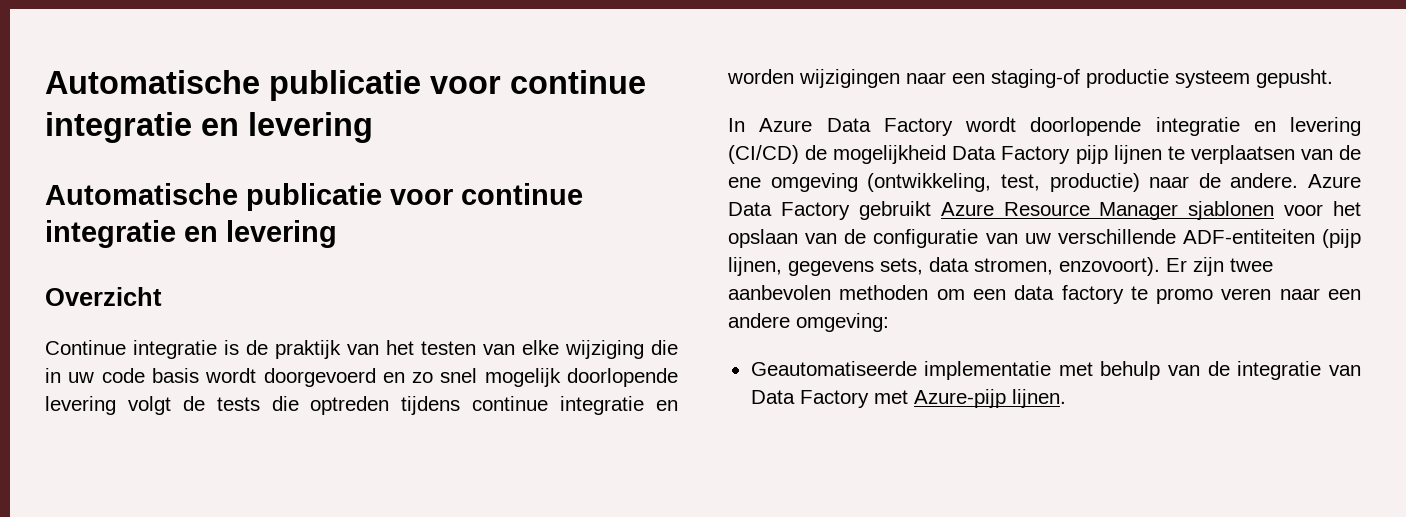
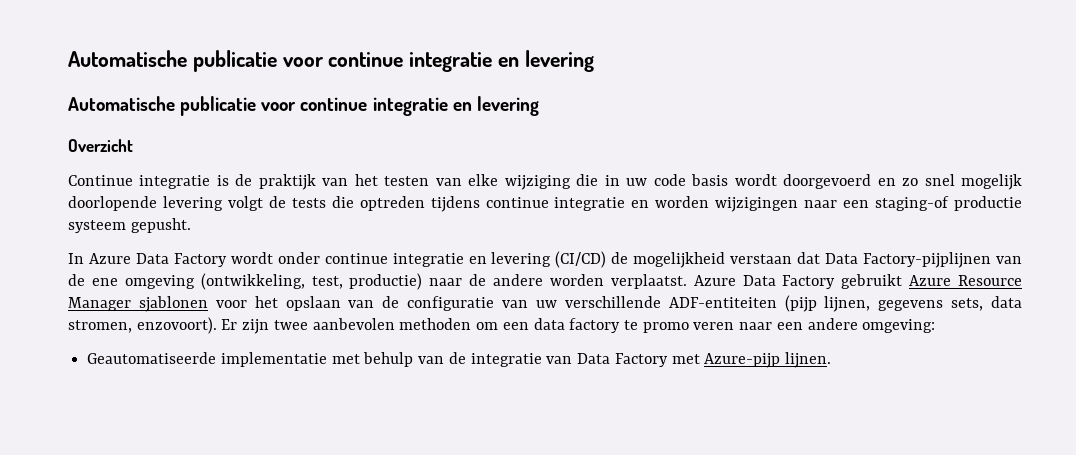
- In Azure Data Factory wordt doorlopende integratie en levering (CI/CD) de mogelijkheid Data Factory pijp lijnen te verplaatsen van de ene omgeving (ontwikkeling, test, productie) naar de andere.
+ In Azure Data Factory wordt onder continue integratie en levering (CI/CD) de mogelijkheid verstaan dat Data Factory-pijplijnen van de ene omgeving (ontwikkeling, test, productie) naar de andere worden verplaatst.

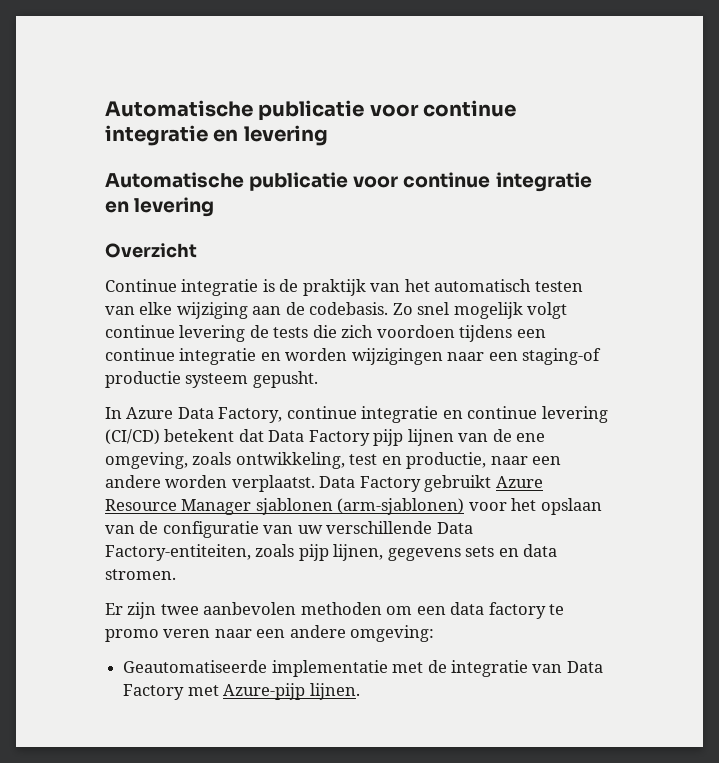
- Continue integratie is de praktijk van het testen van elke wijziging die in uw code basis wordt doorgevoerd en zo snel mogelijk doorlopende levering volgt de tests die optreden tijdens continue integratie en worden wijzigingen naar een staging-of productie systeem gepusht.
+ Continue integratie is de praktijk van het automatisch testen van elke wijziging aan de codebasis. Zo snel mogelijk volgt continue levering de tests die zich voordoen tijdens een continue integratie en worden wijzigingen naar een staging-of productie systeem gepusht.
- In Azure Data Factory wordt onder continue integratie en levering (CI/CD) de mogelijkheid verstaan dat Data Factory-pijplijnen van de ene omgeving (ontwikkeling, test, productie) naar de andere worden verplaatst.
+ In Azure Data Factory, continue integratie en continue levering (CI/CD) betekent dat Data Factory pijp lijnen van de ene omgeving, zoals ontwikkeling, test en productie, naar een andere worden verplaatst.
- Azure Data Factory gebruikt Azure Resource Manager sjablonen voor het opslaan van de configuratie van uw verschillende ADF-entiteiten (pijp lijnen, gegevens sets, data stromen, enzovoort). Er zijn twee aanbevolen methoden om een data factory te promo veren naar een andere omgeving:
+ Data Factory gebruikt Azure Resource Manager sjablonen (arm-sjablonen) voor het opslaan van de configuratie van uw verschillende Data Factory-entiteiten, zoals pijp lijnen, gegevens sets en data stromen.
+ Er zijn twee aanbevolen methoden om een data factory te promo veren naar een andere omgeving:
- Geautomatiseerde implementatie met behulp van de integratie van Data Factory met Azure-pijp lijnen.
+ Geautomatiseerde implementatie met de integratie van Data Factory met Azure-pijp lijnen.

